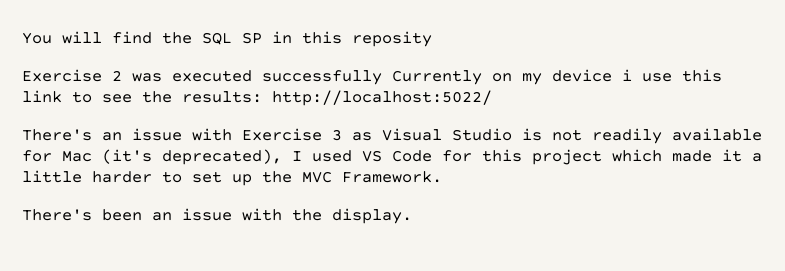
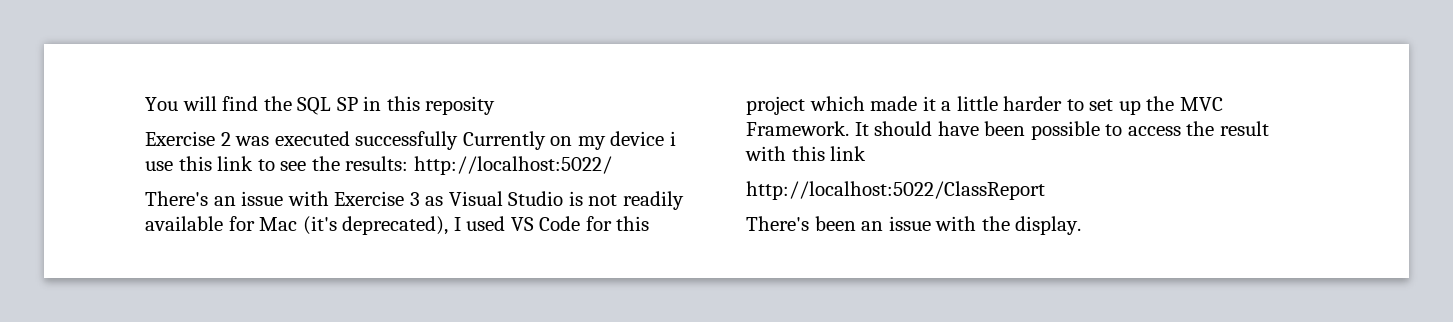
+ It should have been possible to access the result with this link
+ http://localhost:5022/ClassReport

